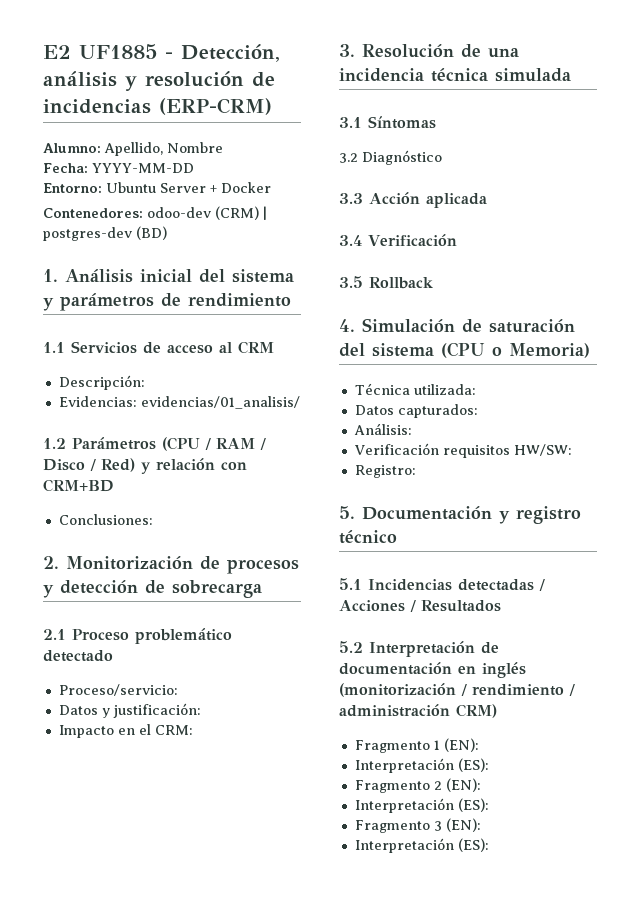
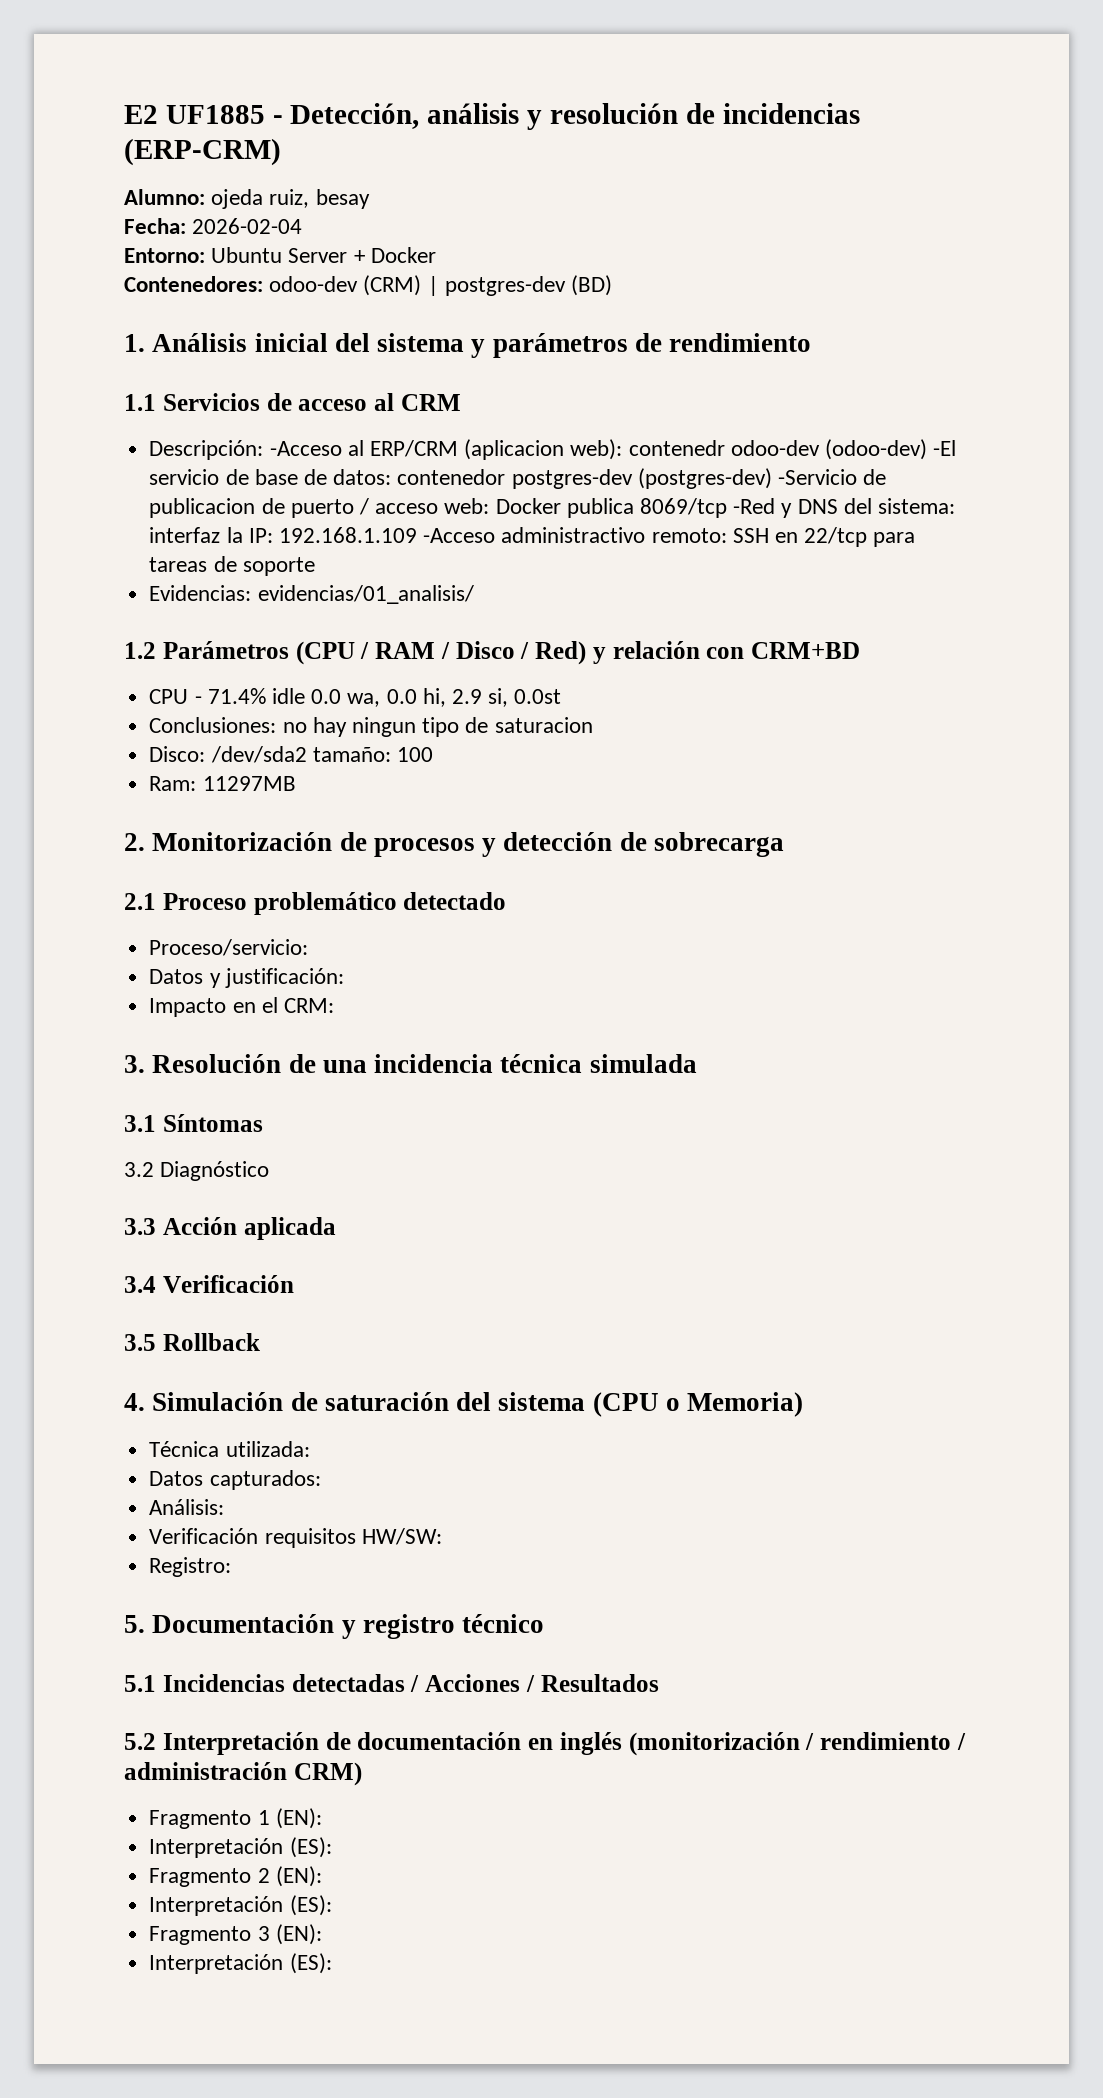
- Alumno: Apellido, Nombre
+ Alumno: ojeda ruiz, besay
- Fecha: YYYY-MM-DD
+ Fecha: 2026-02-04
- Descripción:
+ Descripción: -Acceso al ERP/CRM (aplicacion web): contenedr odoo-dev (odoo-dev) -El servicio de base de datos: contenedor postgres-dev (postgres-dev) -Servicio de publicacion de puerto / acceso web: Docker publica 8069/tcp -Red y DNS del sistema: interfaz la IP: 192.168.1.109 -Acceso administractivo remoto: SSH en 22/tcp para tareas de soporte
- Conclusiones:
+ CPU - 71.4% idle 0.0 wa, 0.0 hi, 2.9 si, 0.0st
+ Conclusiones: no hay ningun tipo de saturacion
+ Disco: /dev/sda2 tamaño: 100
+ Ram: 11297MB

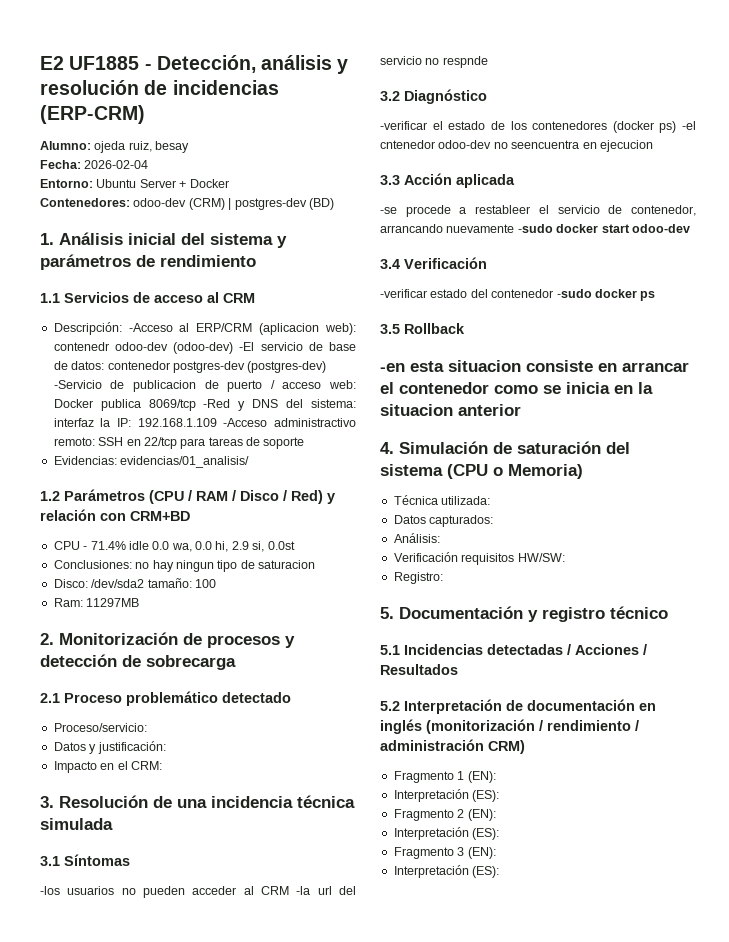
+ -los usuarios no pueden acceder al CRM -la url del servicio no respnde
  3.2 Diagnóstico
+ -verificar el estado de los contenedores (docker ps) -el cntenedor odoo-dev no seencuentra en ejecucion
  3.3 Acción aplicada
+ -se procede a restableer el servicio de contenedor, arrancando nuevamente -sudo docker start odoo-dev
  3.4 Verificación
+ -verificar estado del contenedor -sudo docker ps
  3.5 Rollback
+ -en esta situacion consiste en arrancar el contenedor como se inicia en la situacion anterior

